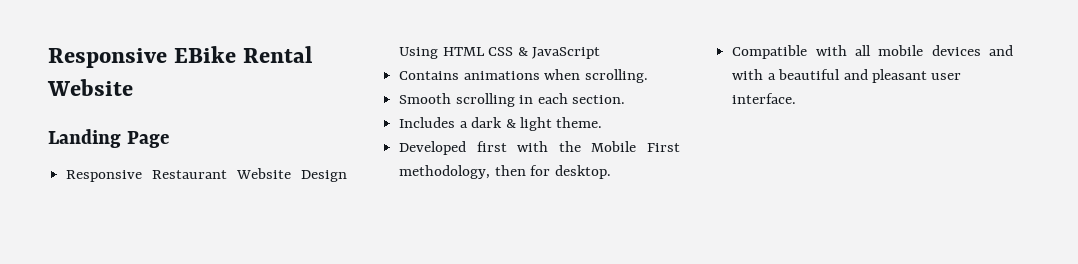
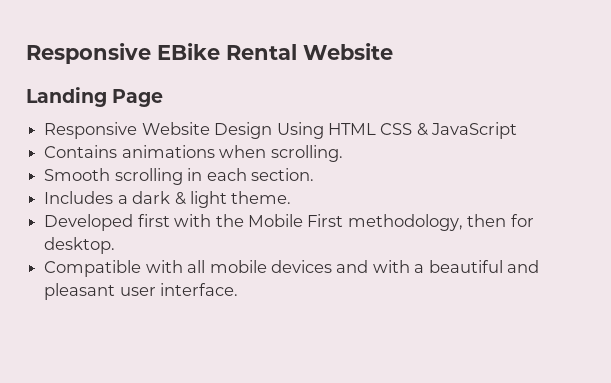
- Responsive Restaurant Website Design Using HTML CSS & JavaScript
+ Responsive Website Design Using HTML CSS & JavaScript

